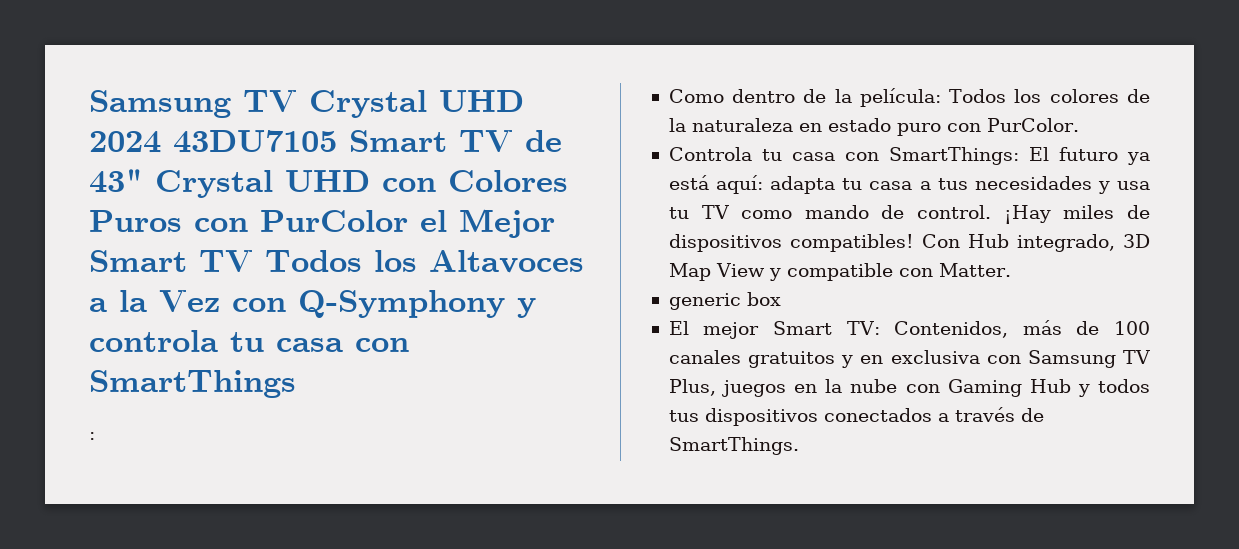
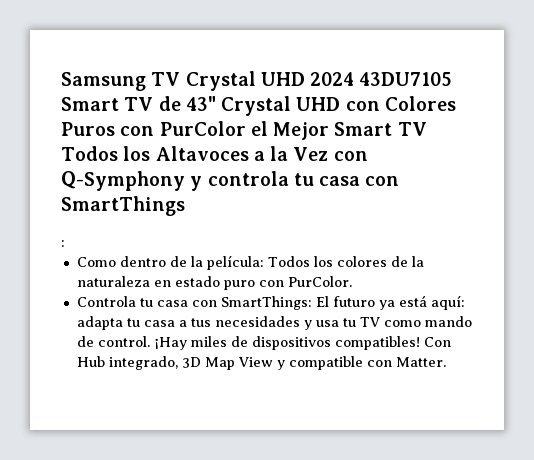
- generic box
- El mejor Smart TV: Contenidos, más de 100 canales gratuitos y en exclusiva con Samsung TV Plus, juegos en la nube con Gaming Hub y todos tus dispositivos conectados a través de SmartThings.

